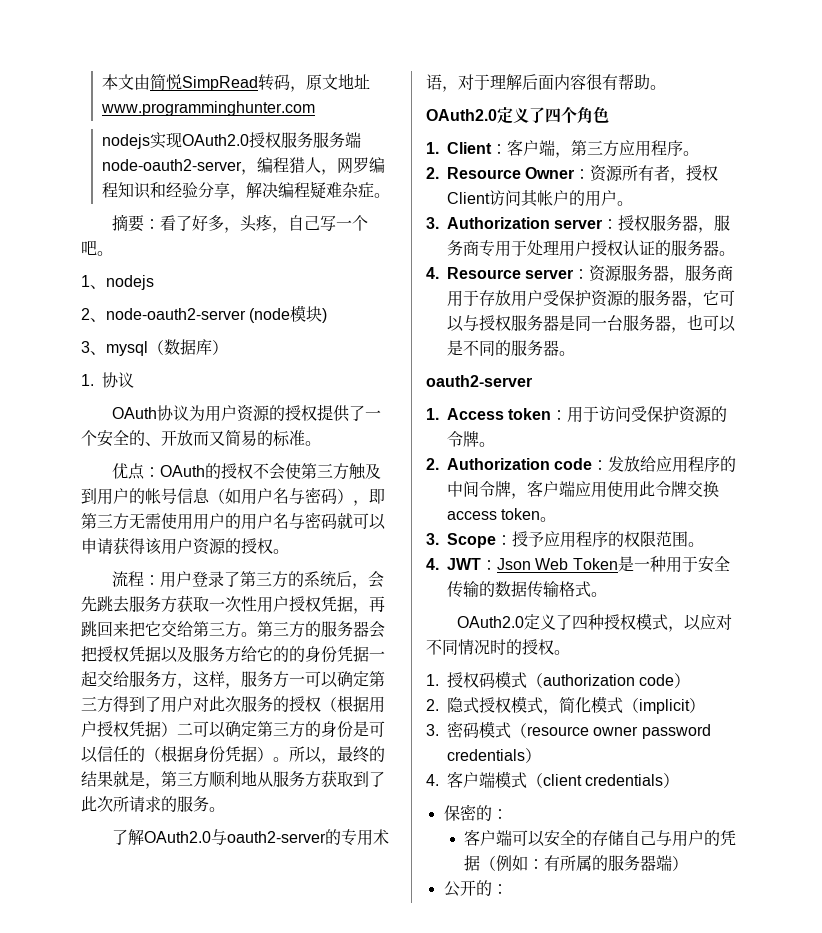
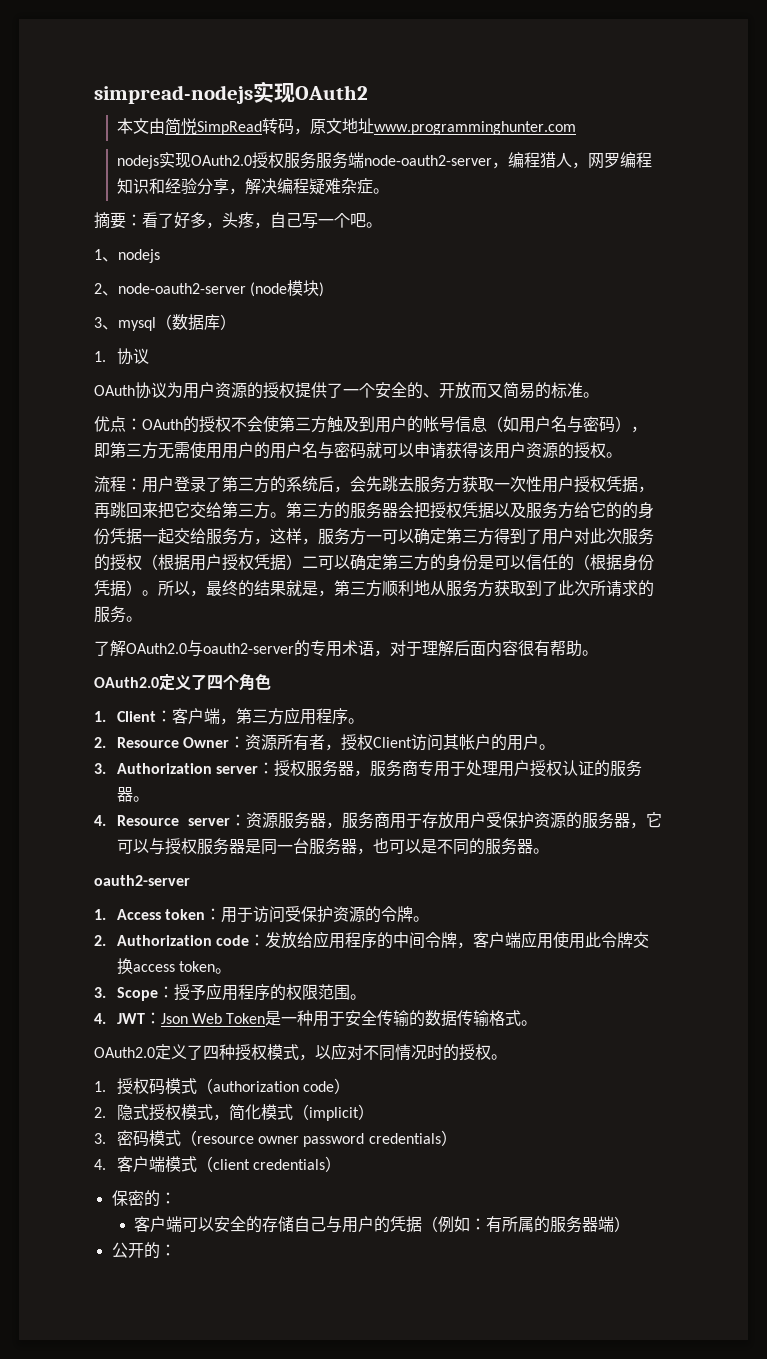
+ simpread-nodejs实现OAuth2

